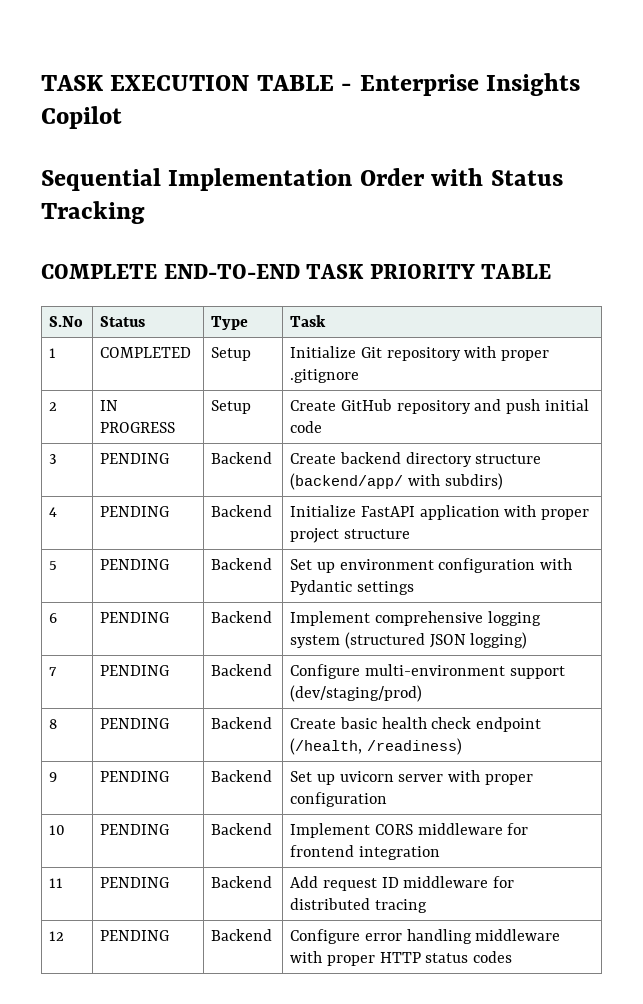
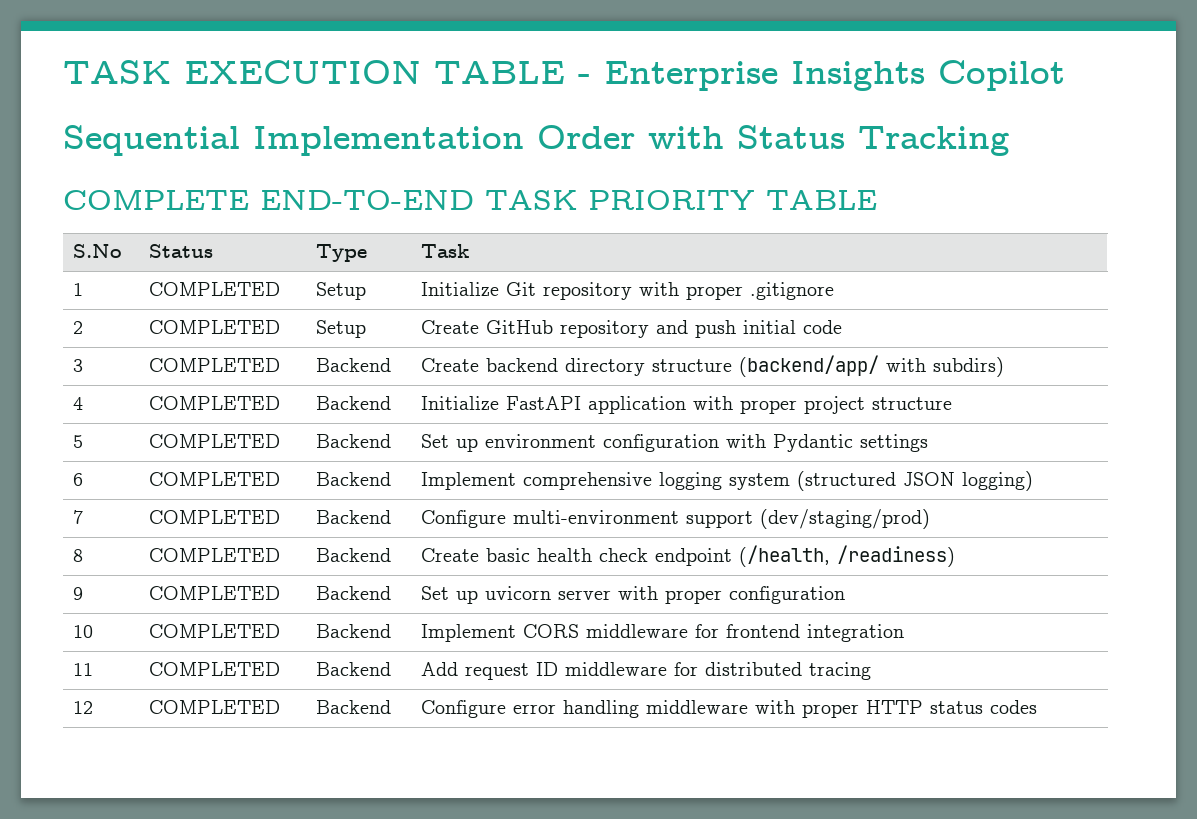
- 2 | IN PROGRESS | Setup | Create GitHub repository and push initial code
+ 2 | COMPLETED | Setup | Create GitHub repository and push initial code
- 3 | PENDING | Backend | Create backend directory structure (backend/app/ with subdirs)
+ 3 | COMPLETED | Backend | Create backend directory structure (backend/app/ with subdirs)
- 4 | PENDING | Backend | Initialize FastAPI application with proper project structure
+ 4 | COMPLETED | Backend | Initialize FastAPI application with proper project structure
- 5 | PENDING | Backend | Set up environment configuration with Pydantic settings
+ 5 | COMPLETED | Backend | Set up environment configuration with Pydantic settings
- 6 | PENDING | Backend | Implement comprehensive logging system (structured JSON logging)
+ 6 | COMPLETED | Backend | Implement comprehensive logging system (structured JSON logging)
- 7 | PENDING | Backend | Configure multi-environment support (dev/staging/prod)
+ 7 | COMPLETED | Backend | Configure multi-environment support (dev/staging/prod)
- 8 | PENDING | Backend | Create basic health check endpoint (/health, /readiness)
+ 8 | COMPLETED | Backend | Create basic health check endpoint (/health, /readiness)
- 9 | PENDING | Backend | Set up uvicorn server with proper configuration
+ 9 | COMPLETED | Backend | Set up uvicorn server with proper configuration
- 10 | PENDING | Backend | Implement CORS middleware for frontend integration
+ 10 | COMPLETED | Backend | Implement CORS middleware for frontend integration
- 11 | PENDING | Backend | Add request ID middleware for distributed tracing
+ 11 | COMPLETED | Backend | Add request ID middleware for distributed tracing
- 12 | PENDING | Backend | Configure error handling middleware with proper HTTP status codes
+ 12 | COMPLETED | Backend | Configure error handling middleware with proper HTTP status codes

